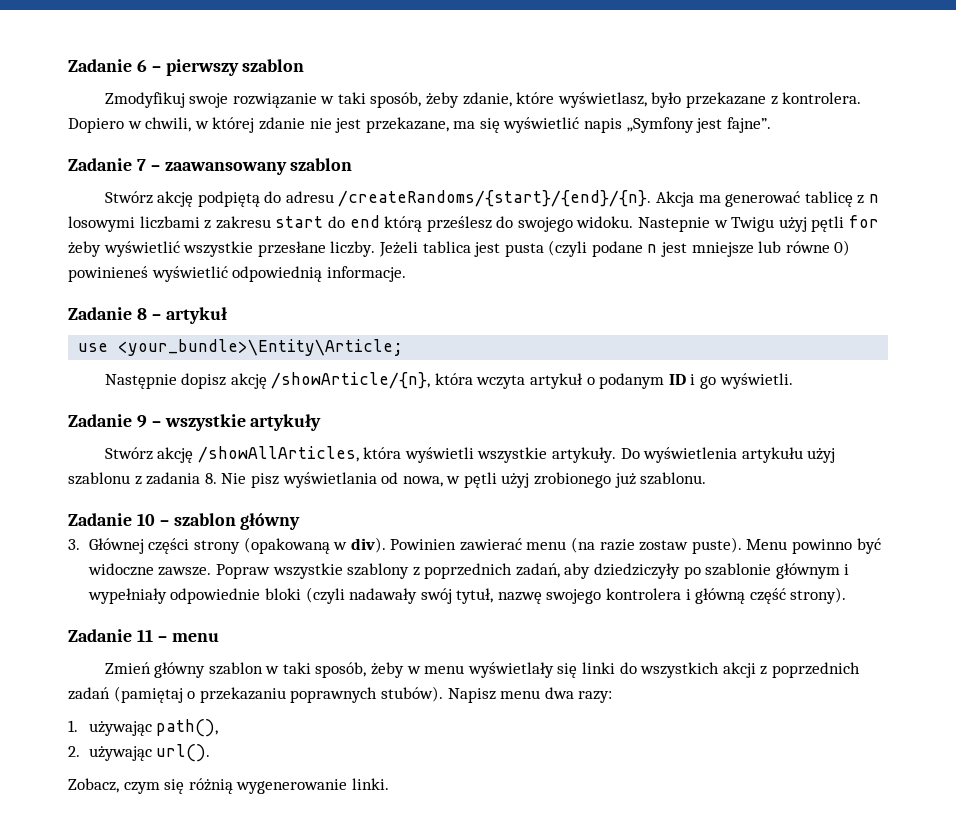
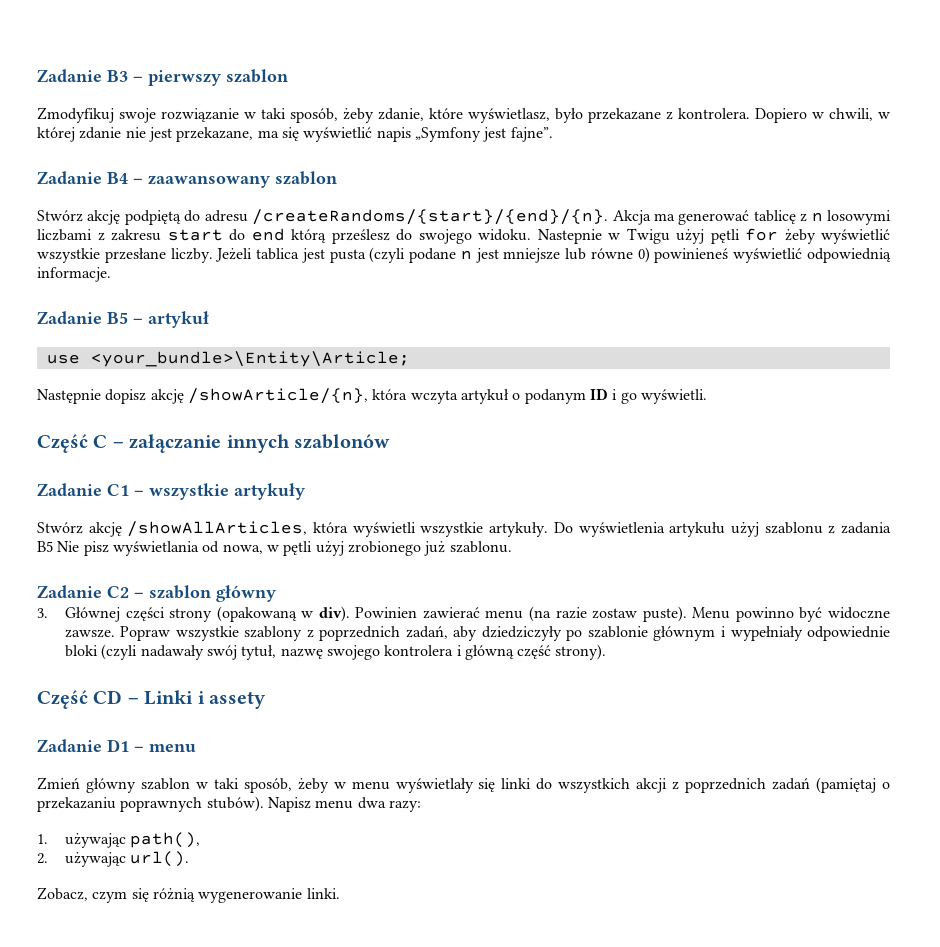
- Zadanie 6 – pierwszy szablon
+ Zadanie B3 – pierwszy szablon
- Zadanie 7 – zaawansowany szablon
+ Zadanie B4 – zaawansowany szablon
- Zadanie 8 – artykuł
+ Zadanie B5 – artykuł
- Zadanie 9 – wszystkie artykuły
+ Część C – załączanie innych szablonów
+ Zadanie C1 – wszystkie artykuły
- Do wyświetlenia artykułu użyj szablonu z zadania 8. Nie pisz wyświetlania od nowa, w pętli użyj zrobionego już szablonu.
+ Do wyświetlenia artykułu użyj szablonu z zadania B5 Nie pisz wyświetlania od nowa, w pętli użyj zrobionego już szablonu.
- Zadanie 10 – szablon główny
+ Zadanie C2 – szablon główny
- Zadanie 11 – menu
+ Część CD – Linki i assety
+ Zadanie D1 – menu

